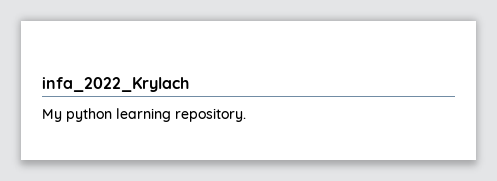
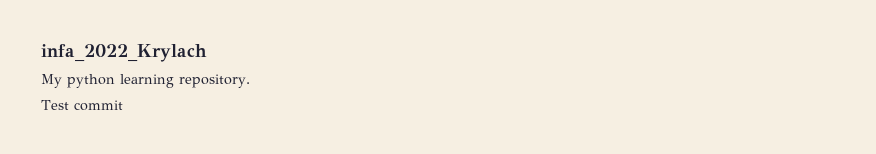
+ Test commit

